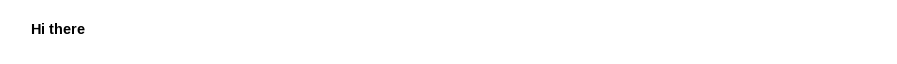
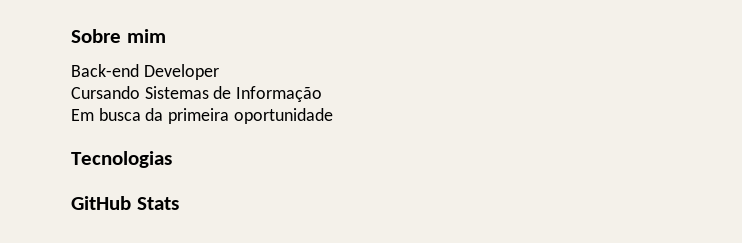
- Hi there
+ Sobre mim
+ Back-end Developer
+ Cursando Sistemas de Informação
+ Em busca da primeira oportunidade
+ Tecnologias
+ GitHub Stats

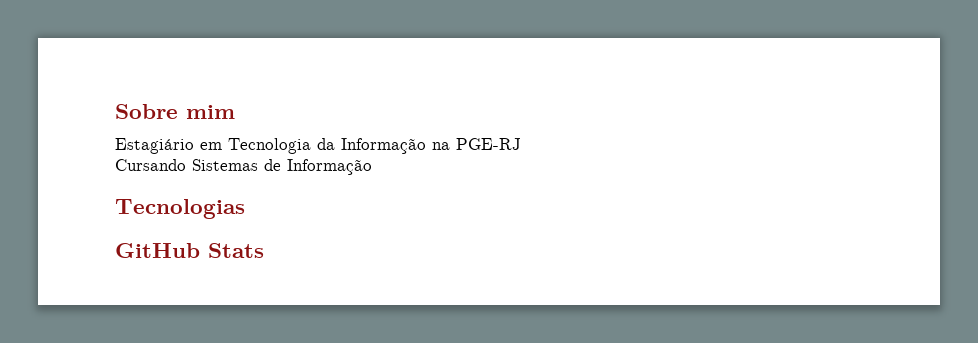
- Back-end Developer
+ Estagiário em Tecnologia da Informação na PGE-RJ
- Em busca da primeira oportunidade

